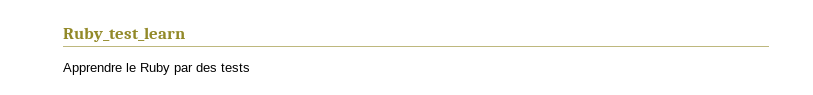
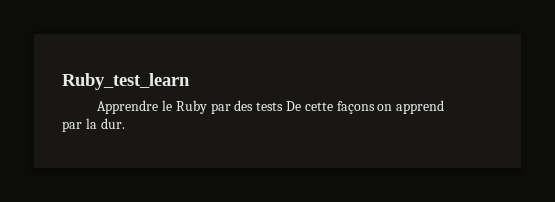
- Apprendre le Ruby par des tests
+ Apprendre le Ruby par des tests De cette façons on apprend par la dur.

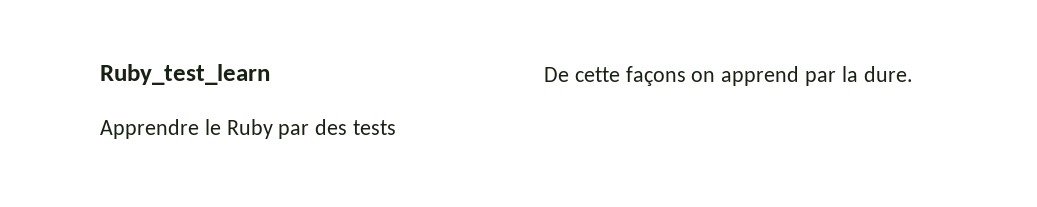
- Apprendre le Ruby par des tests De cette façons on apprend par la dur.
+ Apprendre le Ruby par des tests
+ De cette façons on apprend par la dure.

